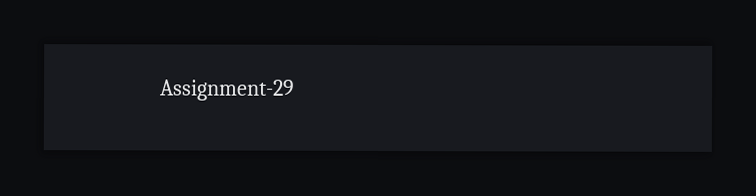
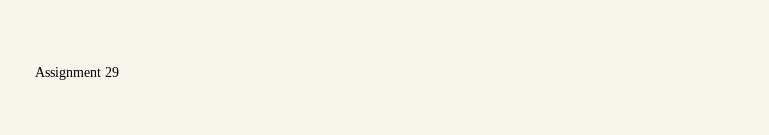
- Assignment-29
+ Assignment 29

